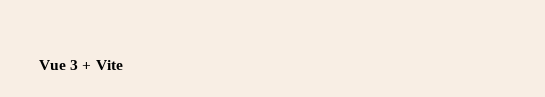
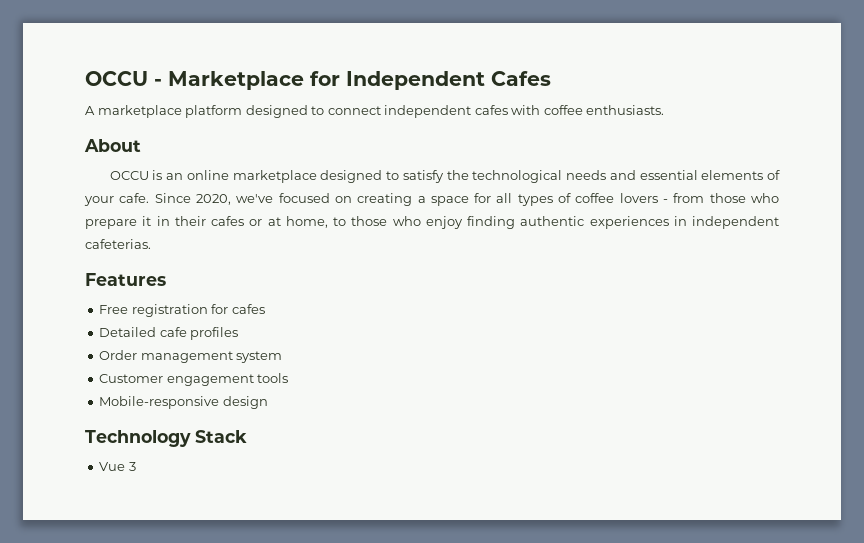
- Vue 3 + Vite
+ OCCU - Marketplace for Independent Cafes
+ A marketplace platform designed to connect independent cafes with coffee enthusiasts.
+ About
+ OCCU is an online marketplace designed to satisfy the technological needs and essential elements of your cafe. Since 2020, we've focused on creating a space for all types of coffee lovers - from those who prepare it in their cafes or at home, to those who enjoy finding authentic experiences in independent cafeterias.
+ Features
+ Free registration for cafes
+ Detailed cafe profiles
+ Order management system
+ Customer engagement tools
+ Mobile-responsive design
+ Technology Stack
+ Vue 3

